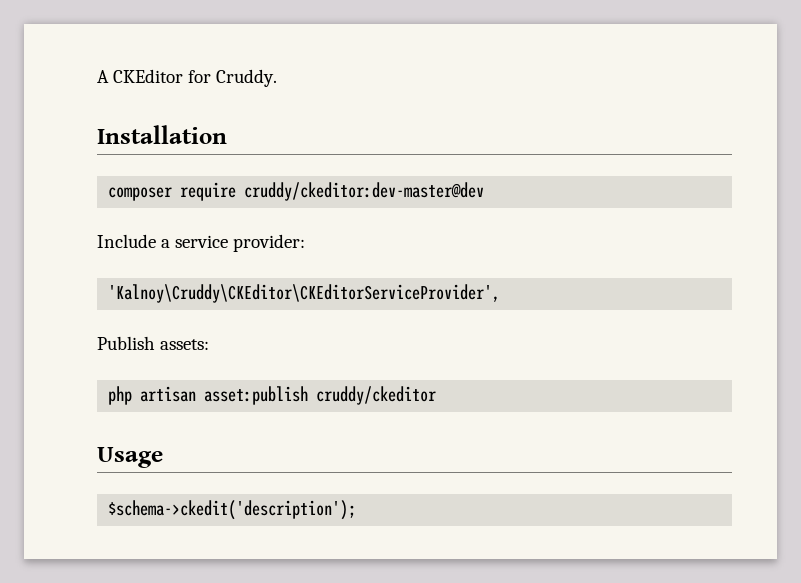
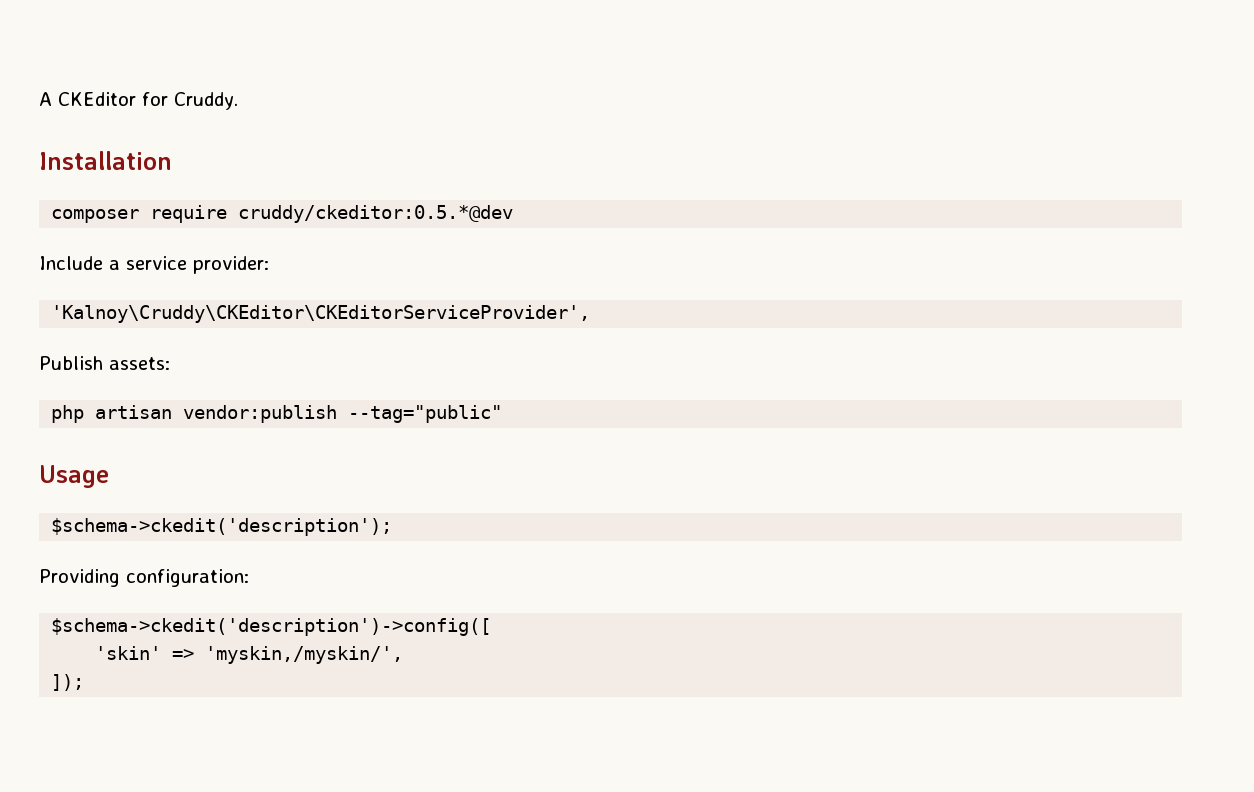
- composer require cruddy/ckeditor:dev-master@dev
+ composer require cruddy/ckeditor:0.5.*@dev
- php artisan asset:publish cruddy/ckeditor
+ php artisan vendor:publish --tag="public"
+ Providing configuration:
+ $schema->ckedit('description')->config([
+ 'skin' => 'myskin,/myskin/',
+ ]);

